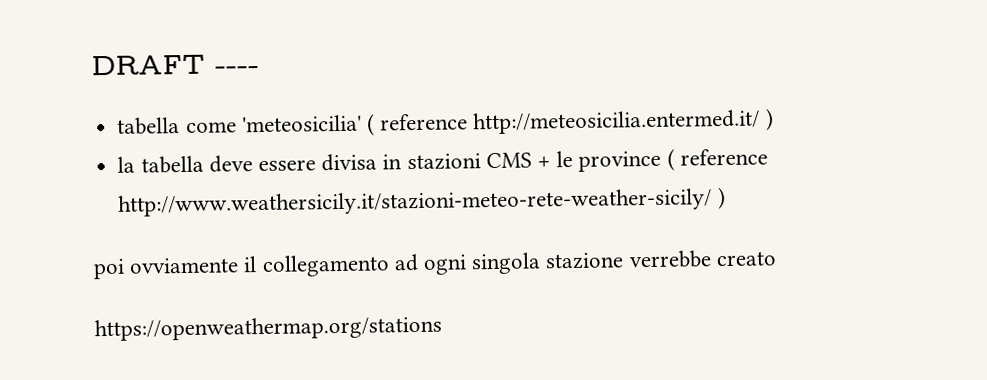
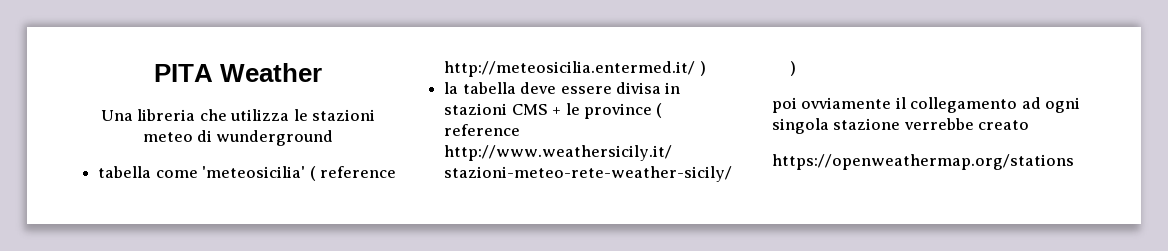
- DRAFT ----
+ PITA Weather
+ Una libreria che utilizza le stazioni meteo di wunderground

